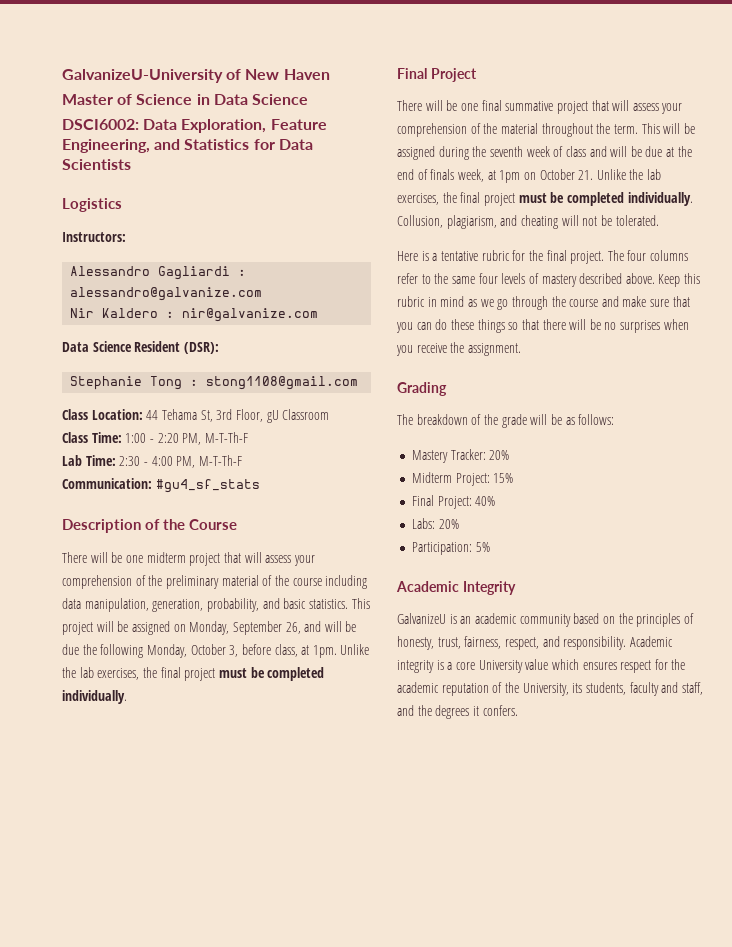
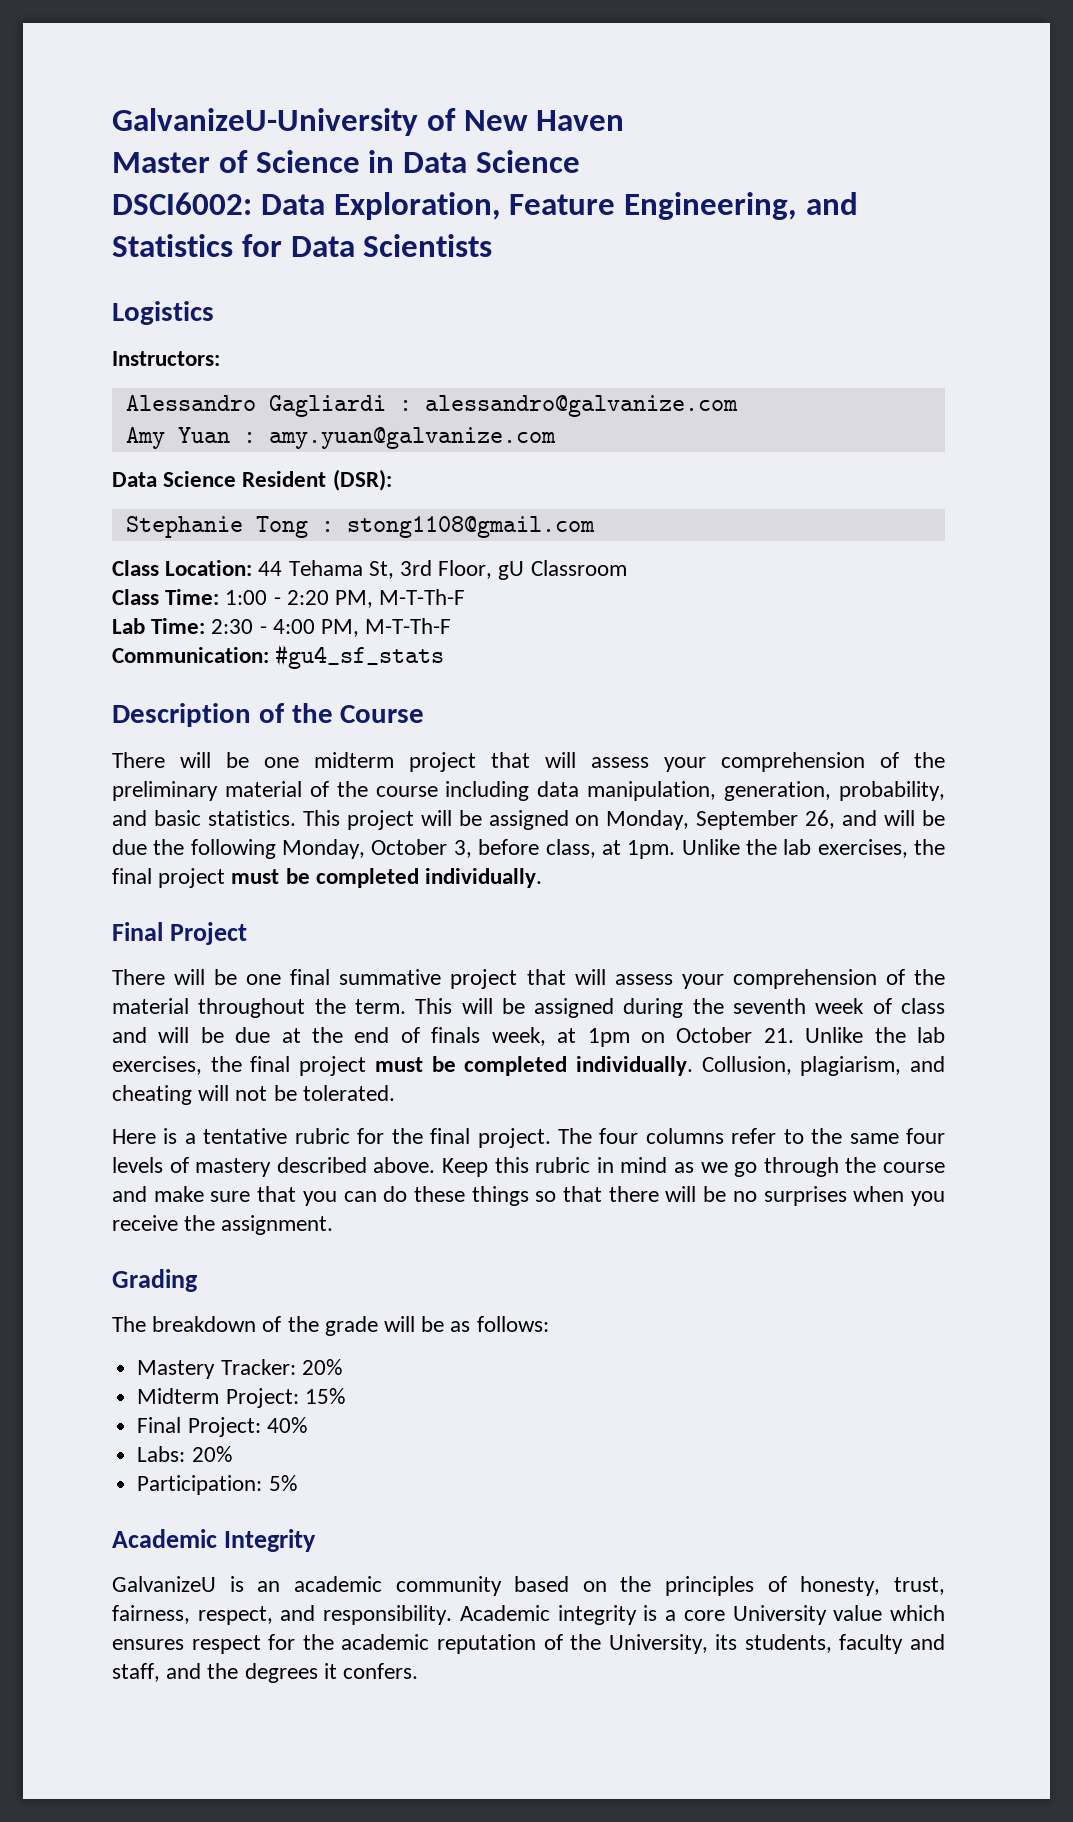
- Nir Kaldero : nir@galvanize.com
+ Amy Yuan : amy.yuan@galvanize.com

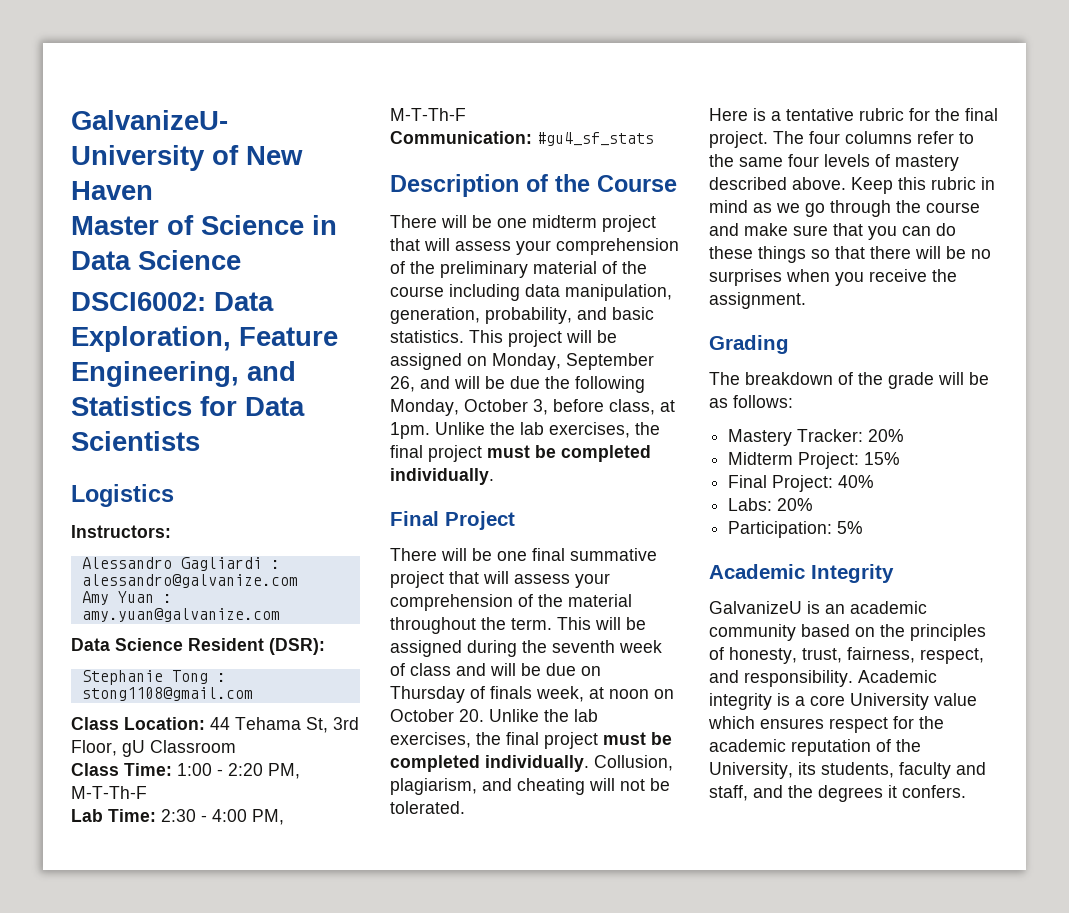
- This will be assigned during the seventh week of class and will be due at the end of finals week, at 1pm on October 21. Unlike the lab exercises, the final project must be completed individually.
+ This will be assigned during the seventh week of class and will be due on Thursday of finals week, at noon on October 20. Unlike the lab exercises, the final project must be completed individually.

